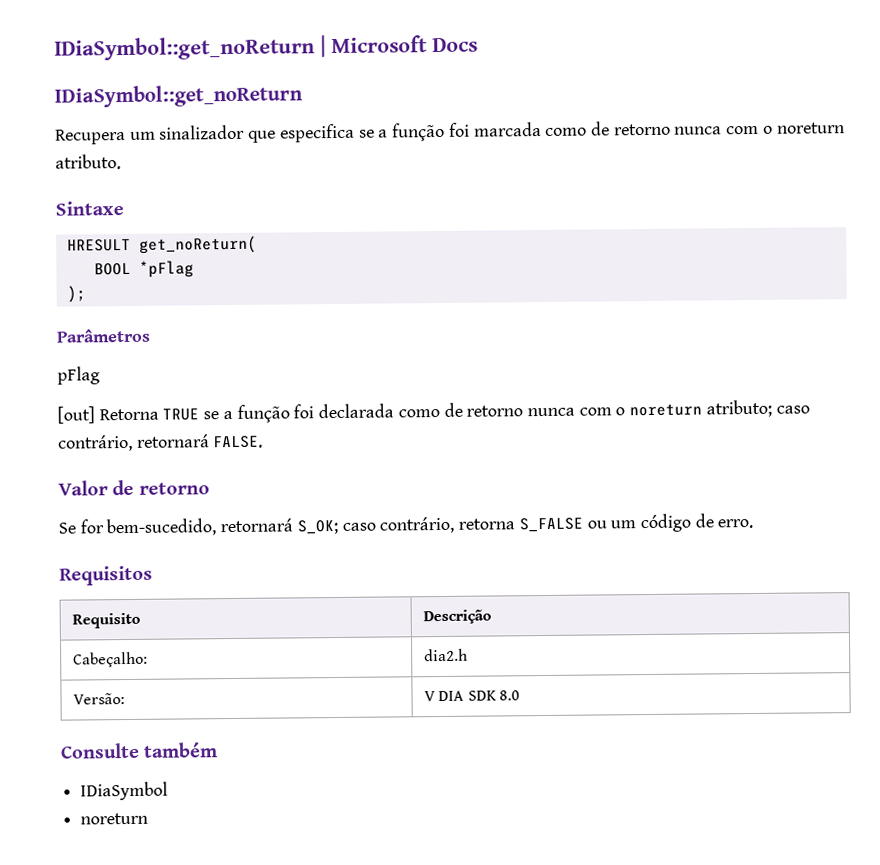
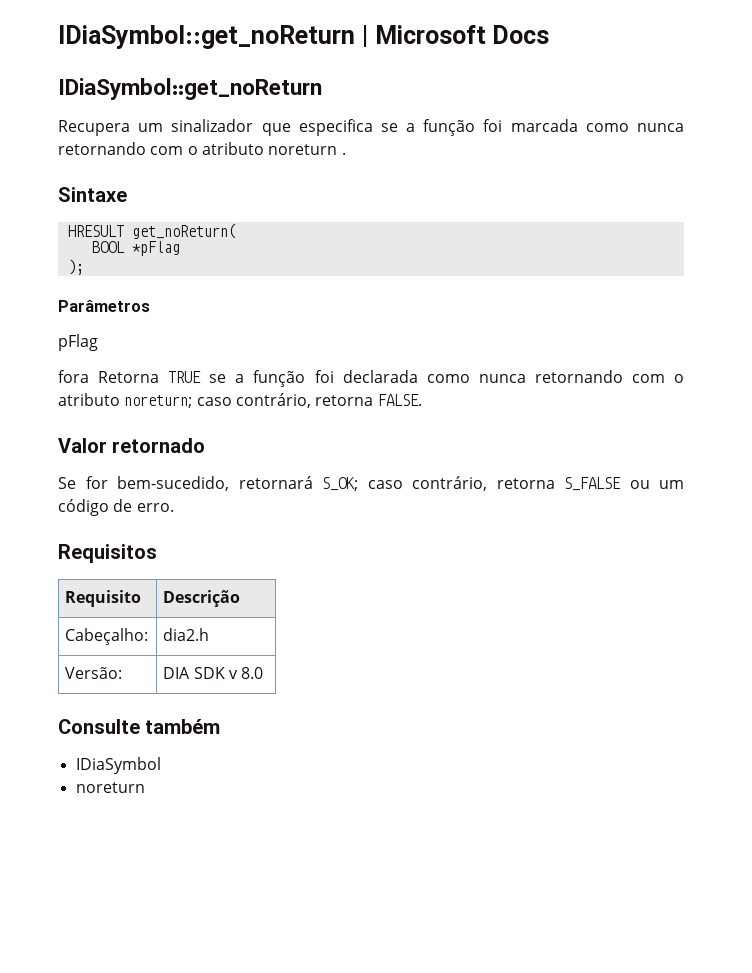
- Recupera um sinalizador que especifica se a função foi marcada como de retorno nunca com o noreturn atributo.
+ Recupera um sinalizador que especifica se a função foi marcada como nunca retornando com o atributo noreturn .
- [out] Retorna TRUE se a função foi declarada como de retorno nunca com o noreturn atributo; caso contrário, retornará FALSE.
+ fora Retorna TRUE se a função foi declarada como nunca retornando com o atributo noreturn; caso contrário, retorna FALSE.
- Valor de retorno
+ Valor retornado
- Versão: | V DIA SDK 8.0
+ Versão: | DIA SDK v 8.0

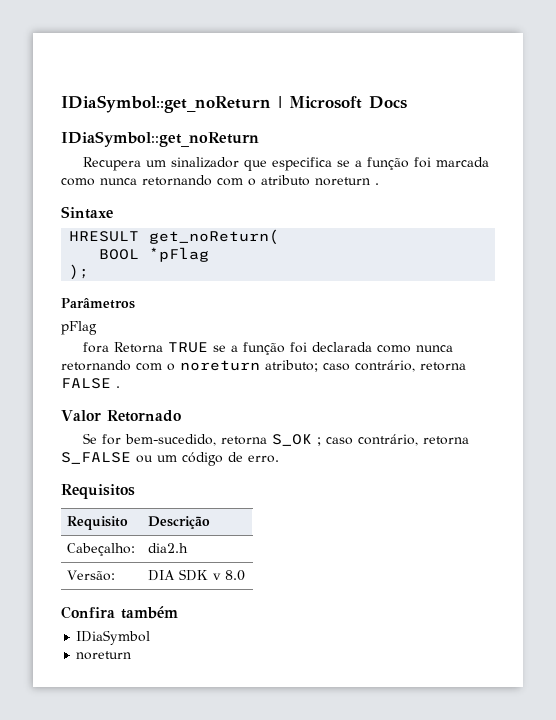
- fora Retorna TRUE se a função foi declarada como nunca retornando com o atributo noreturn; caso contrário, retorna FALSE.
+ fora Retorna TRUE se a função foi declarada como nunca retornando com o noreturn atributo; caso contrário, retorna FALSE .
- Valor retornado
+ Valor Retornado
- Se for bem-sucedido, retornará S_OK; caso contrário, retorna S_FALSE ou um código de erro.
+ Se for bem-sucedido, retorna S_OK ; caso contrário, retorna S_FALSE ou um código de erro.
- Consulte também
+ Confira também

